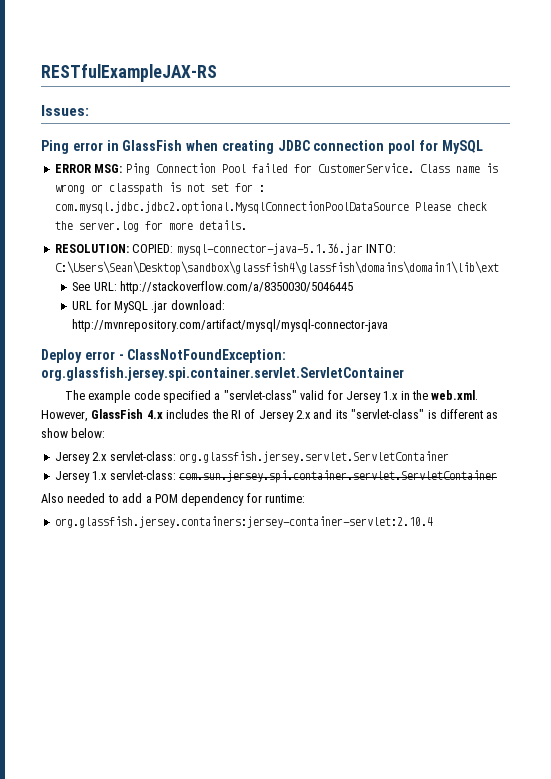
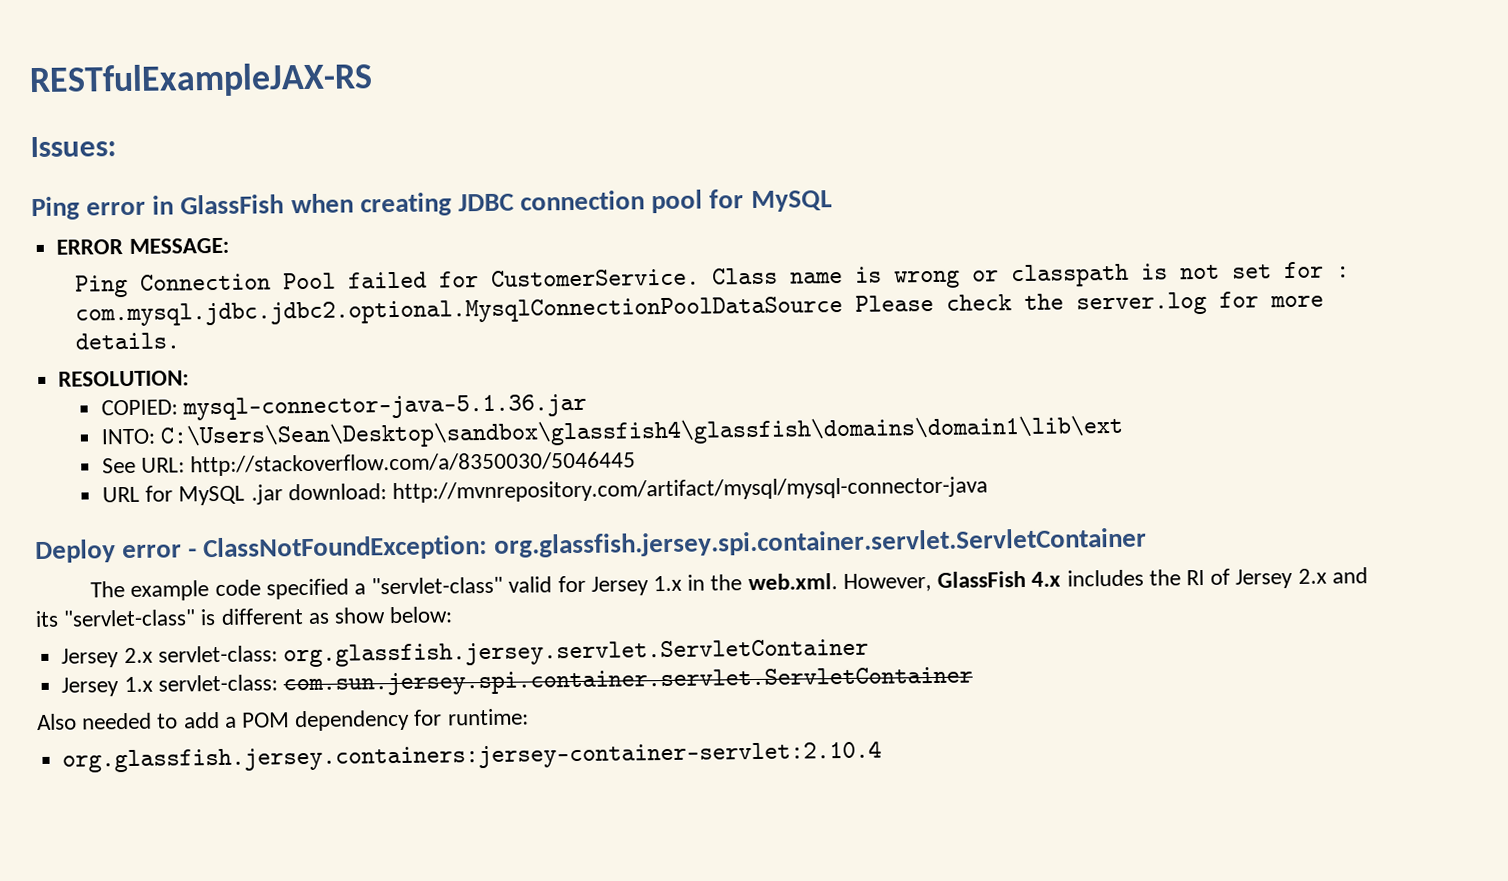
- ERROR MSG: Ping Connection Pool failed for CustomerService.
+ ERROR MESSAGE:
+ Ping Connection Pool failed for CustomerService.
- RESOLUTION: COPIED: mysql-connector-java-5.1.36.jar INTO: C:\Users\Sean\Desktop\sandbox\glassfish4\glassfish\domains\domain1\lib\ext
+ RESOLUTION:
+ COPIED: mysql-connector-java-5.1.36.jar
+ INTO: C:\Users\Sean\Desktop\sandbox\glassfish4\glassfish\domains\domain1\lib\ext

